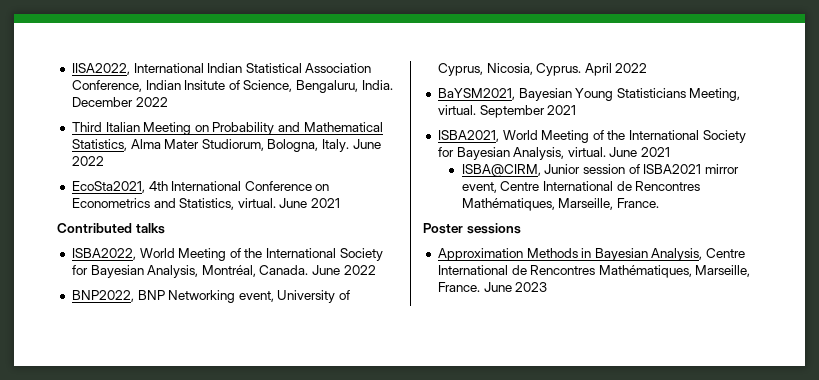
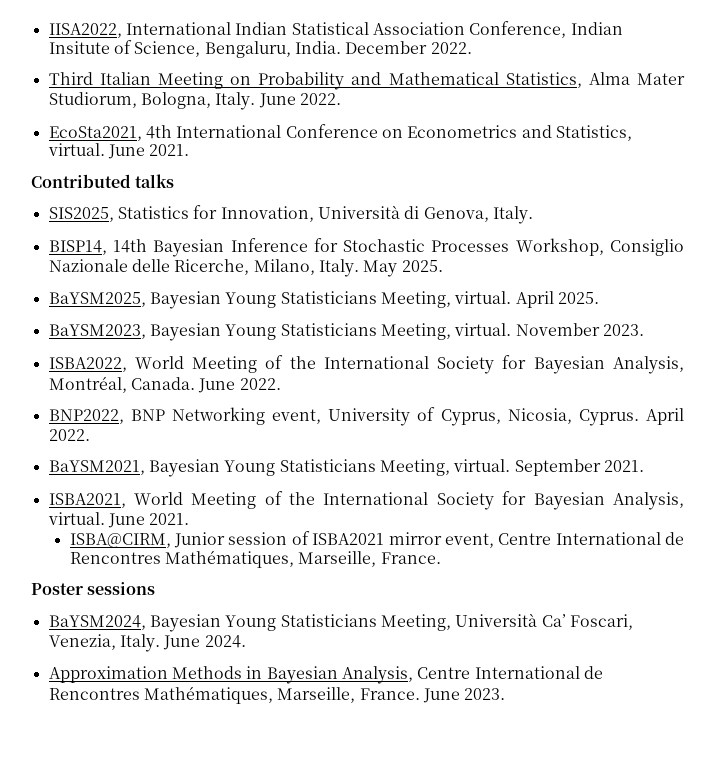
- December 2022
+ December 2022.
- Third Italian Meeting on Probability and Mathematical Statistics, Alma Mater Studiorum, Bologna, Italy. June 2022
+ Third Italian Meeting on Probability and Mathematical Statistics, Alma Mater Studiorum, Bologna, Italy. June 2022.
- EcoSta2021, 4th International Conference on Econometrics and Statistics, virtual. June 2021
+ EcoSta2021, 4th International Conference on Econometrics and Statistics, virtual. June 2021.
+ SIS2025, Statistics for Innovation, Università di Genova, Italy.
+ BISP14, 14th Bayesian Inference for Stochastic Processes Workshop, Consiglio Nazionale delle Ricerche, Milano, Italy. May 2025.
+ BaYSM2025, Bayesian Young Statisticians Meeting, virtual. April 2025.
+ BaYSM2023, Bayesian Young Statisticians Meeting, virtual. November 2023.
- ISBA2022, World Meeting of the International Society for Bayesian Analysis, Montréal, Canada. June 2022
+ ISBA2022, World Meeting of the International Society for Bayesian Analysis, Montréal, Canada. June 2022.
- April 2022
+ April 2022.
- September 2021
+ September 2021.
- ISBA2021, World Meeting of the International Society for Bayesian Analysis, virtual. June 2021
+ ISBA2021, World Meeting of the International Society for Bayesian Analysis, virtual. June 2021.
+ BaYSM2024, Bayesian Young Statisticians Meeting, Università Ca’ Foscari, Venezia, Italy. June 2024.
- June 2023
+ June 2023.

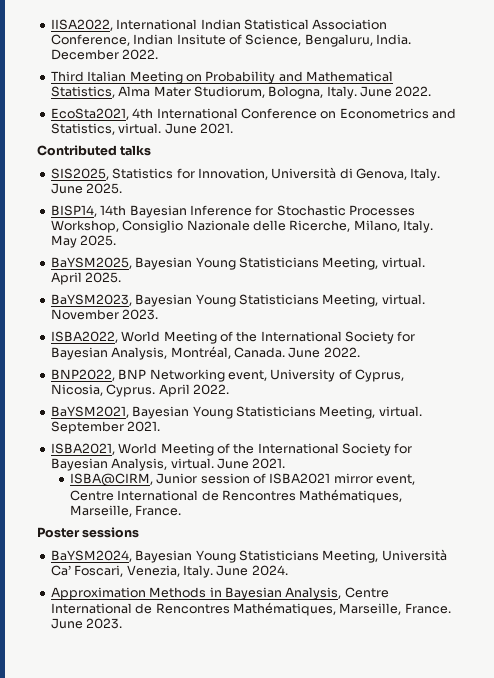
+ June 2025.

